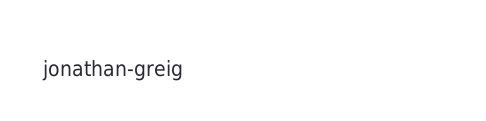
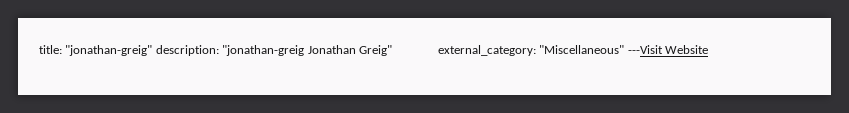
- jonathan-greig
+ title: "jonathan-greig" description: "jonathan-greig Jonathan Greig" external_category: "Miscellaneous" ---Visit Website

